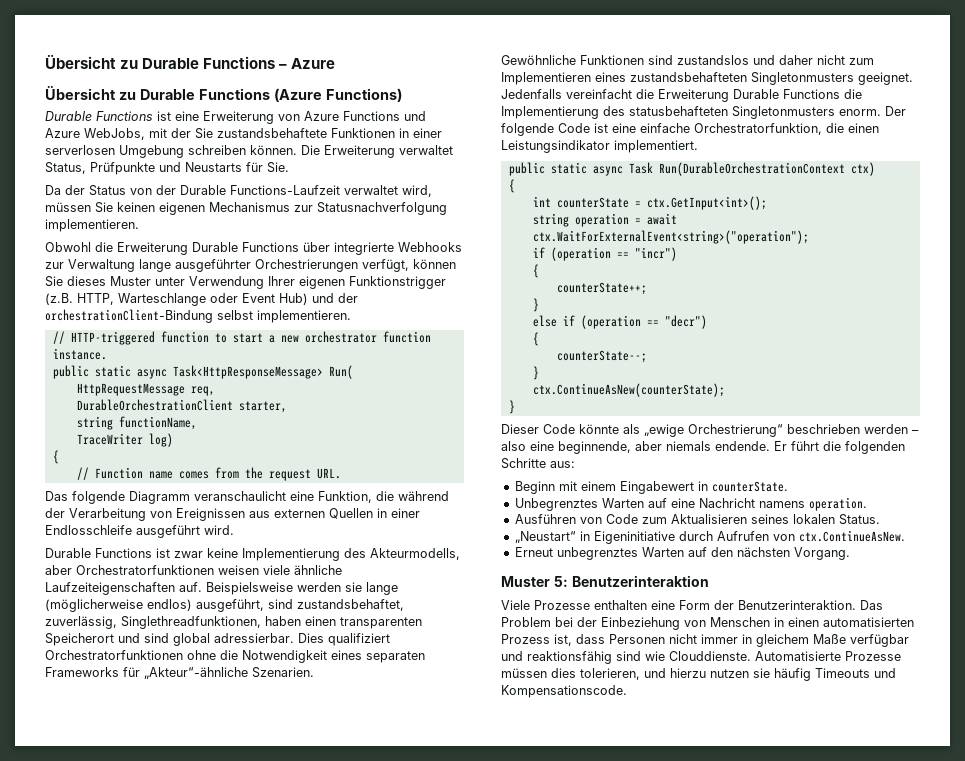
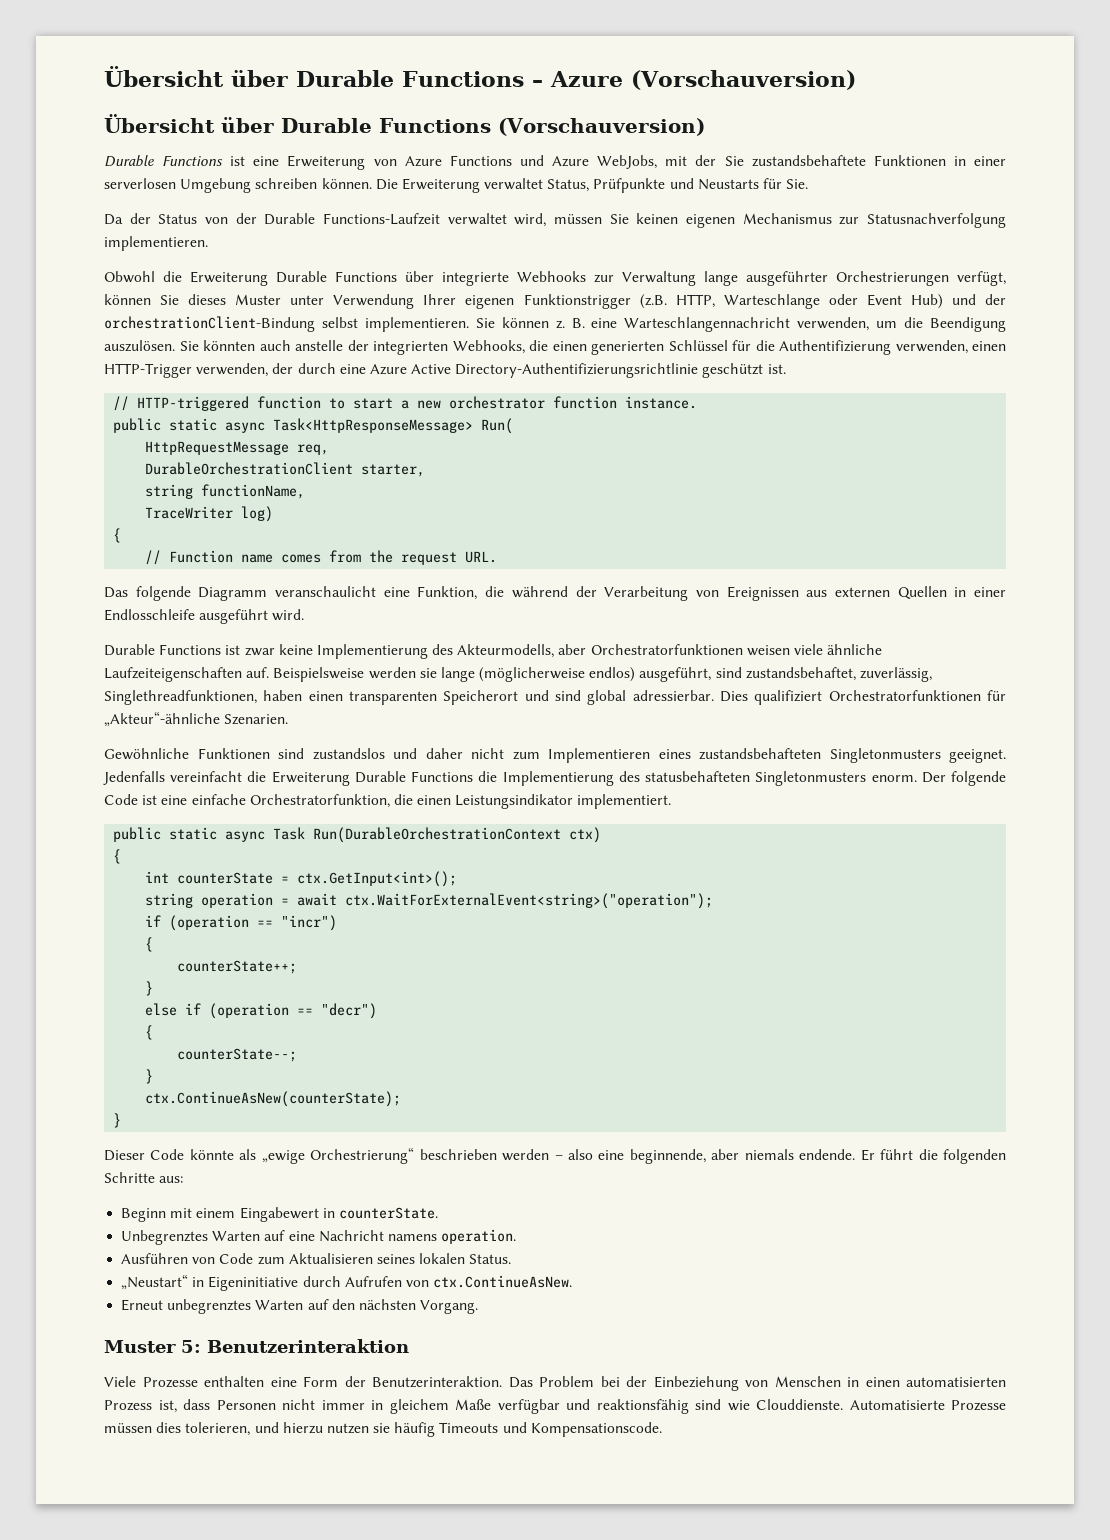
- Übersicht zu Durable Functions – Azure
- Übersicht zu Durable Functions (Azure Functions)
+ Übersicht über Durable Functions – Azure (Vorschauversion)
+ Übersicht über Durable Functions (Vorschauversion)
+ Sie können z. B. eine Warteschlangennachricht verwenden, um die Beendigung auszulösen. Sie könnten auch anstelle der integrierten Webhooks, die einen generierten Schlüssel für die Authentifizierung verwenden, einen HTTP-Trigger verwenden, der durch eine Azure Active Directory-Authentifizierungsrichtlinie geschützt ist.
- Dies qualifiziert Orchestratorfunktionen ohne die Notwendigkeit eines separaten Frameworks für „Akteur“-ähnliche Szenarien.
+ Dies qualifiziert Orchestratorfunktionen für „Akteur“-ähnliche Szenarien.

